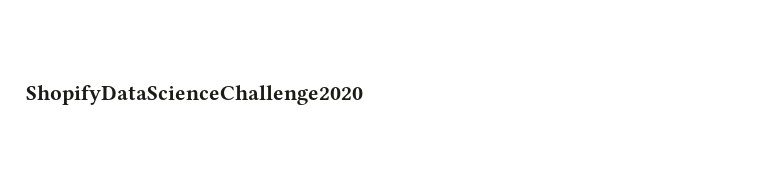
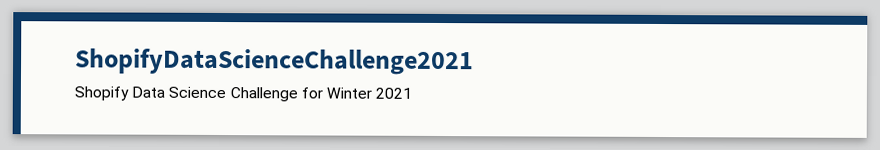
- ShopifyDataScienceChallenge2020
+ ShopifyDataScienceChallenge2021
+ Shopify Data Science Challenge for Winter 2021

